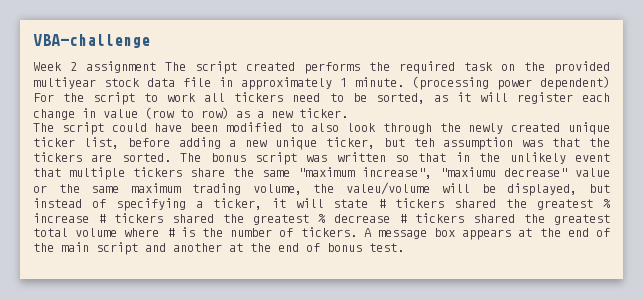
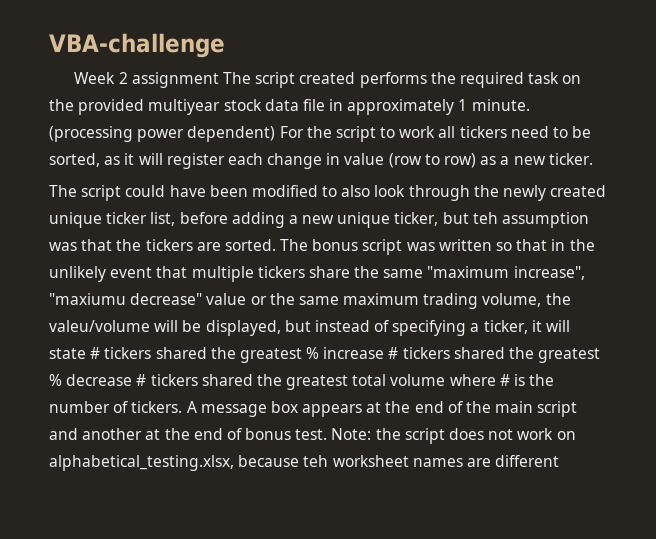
+ Note: the script does not work on alphabetical_testing.xlsx, because teh worksheet names are different

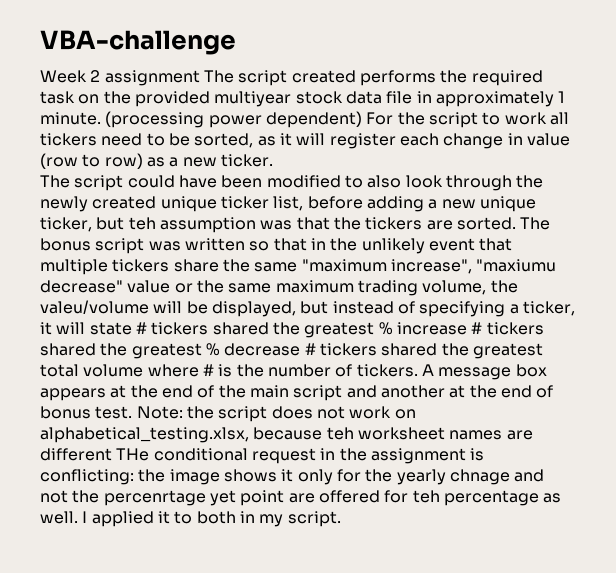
- Note: the script does not work on alphabetical_testing.xlsx, because teh worksheet names are different
+ Note: the script does not work on alphabetical_testing.xlsx, because teh worksheet names are different THe conditional request in the assignment is conflicting: the image shows it only for the yearly chnage and not the percenrtage yet point are offered for teh percentage as well. I applied it to both in my script.

